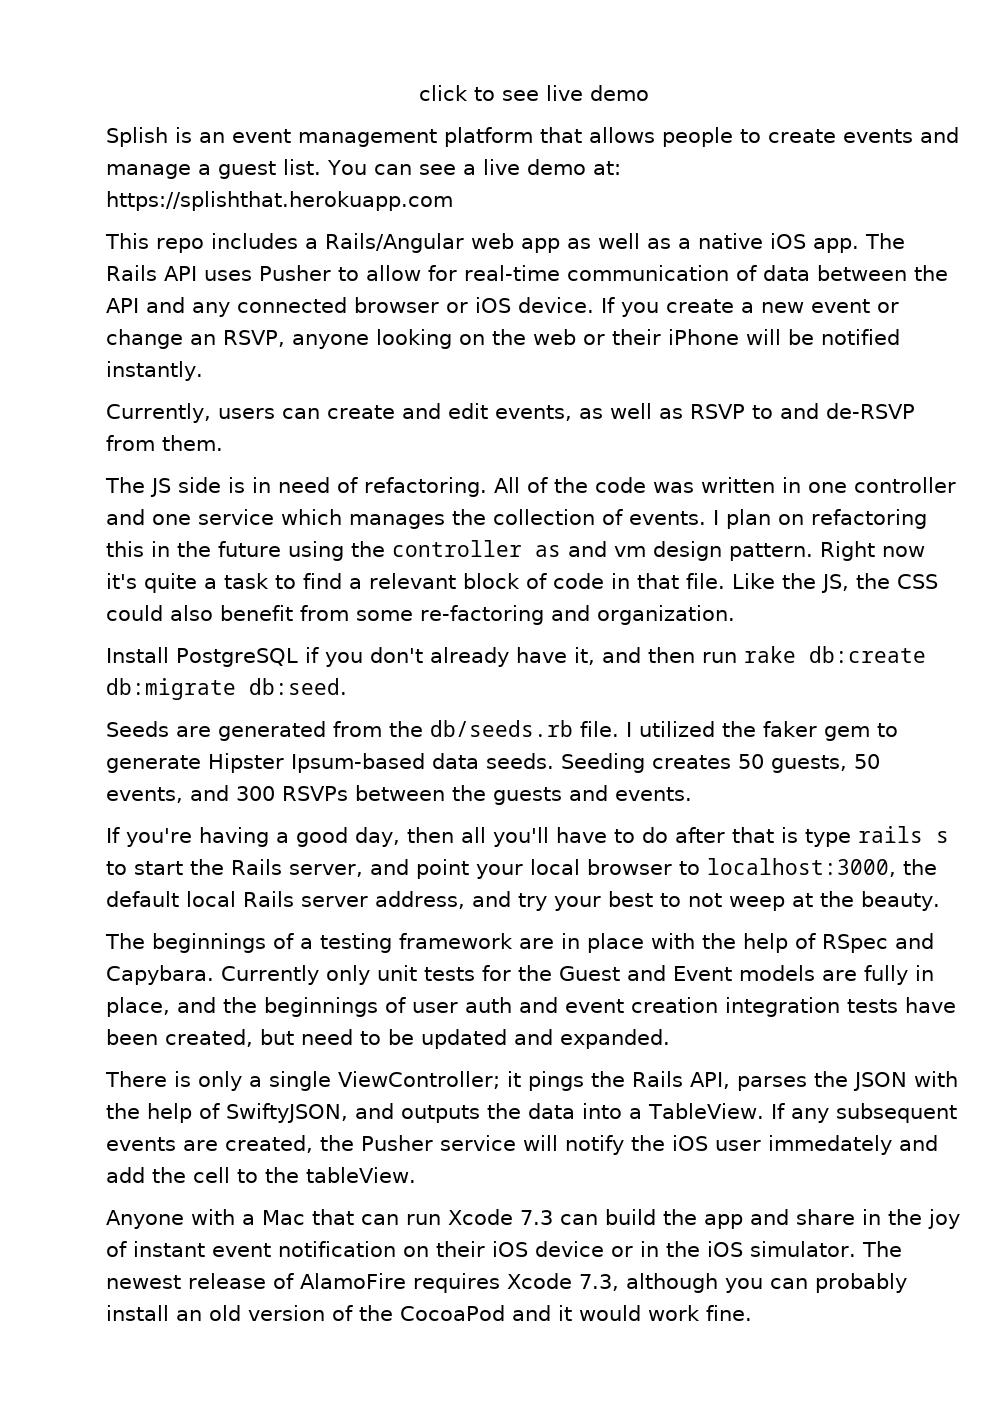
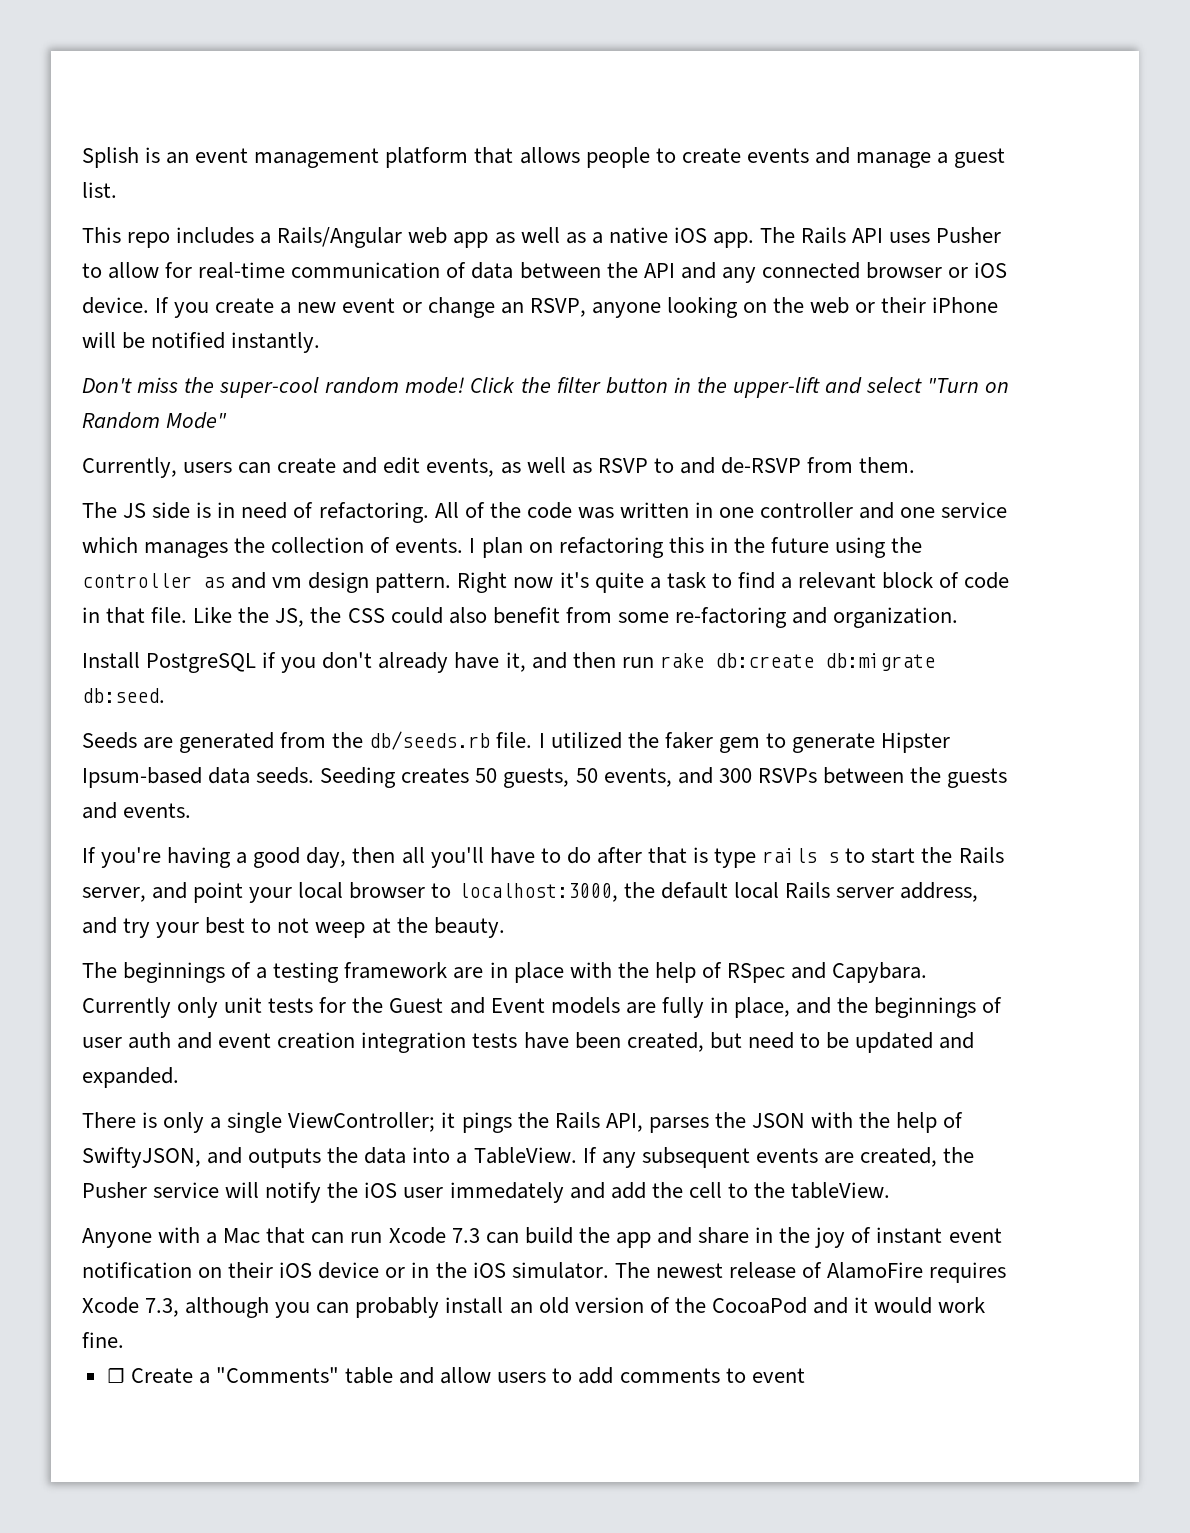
- click to see live demo
- You can see a live demo at: https://splishthat.herokuapp.com
+ Don't miss the super-cool random mode! Click the filter button in the upper-lift and select "Turn on Random Mode"
+ ☐ Create a "Comments" table and allow users to add comments to event

